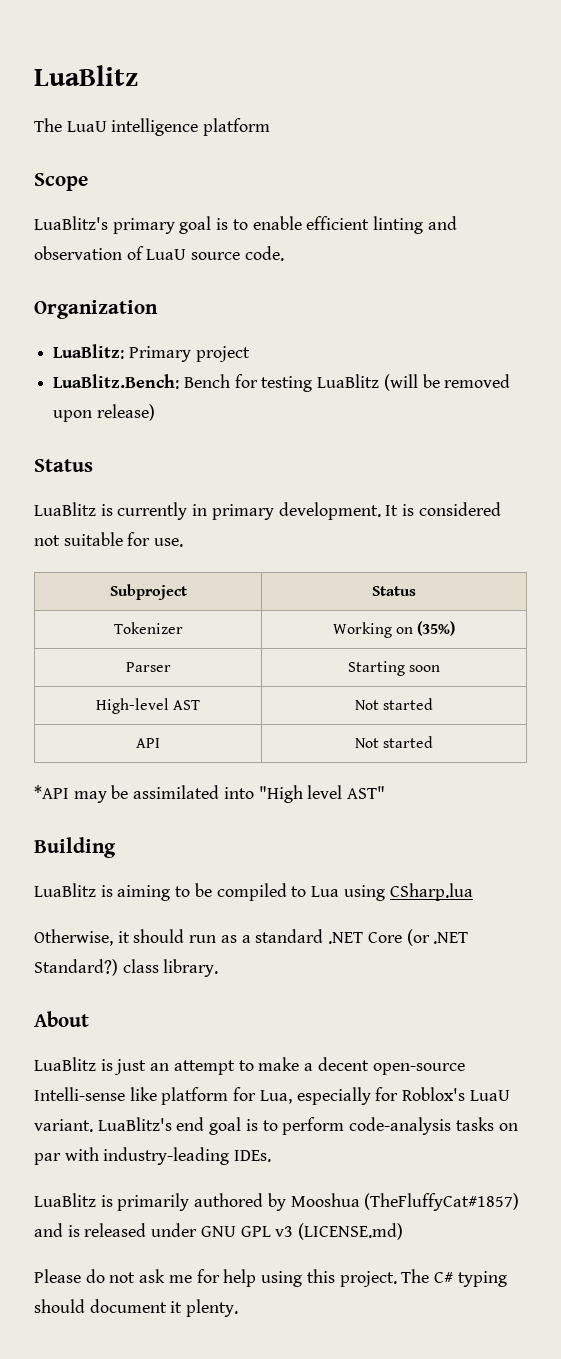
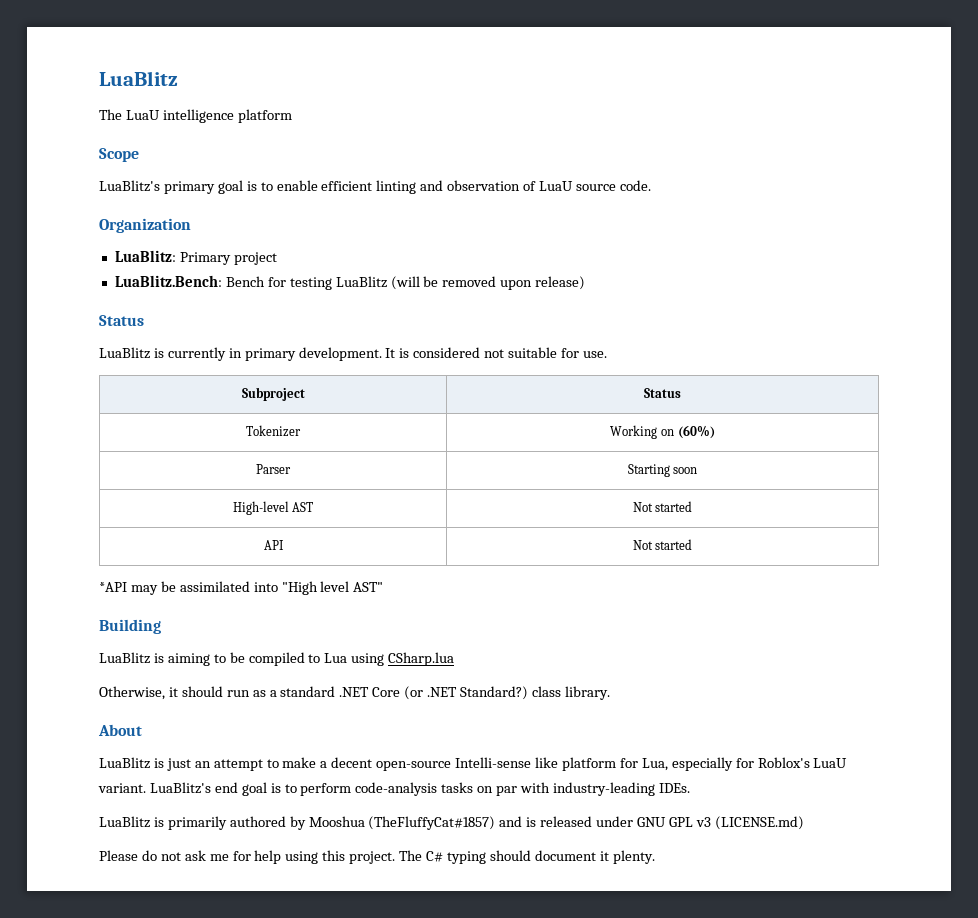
- Tokenizer | Working on (35%)
+ Tokenizer | Working on (60%)

